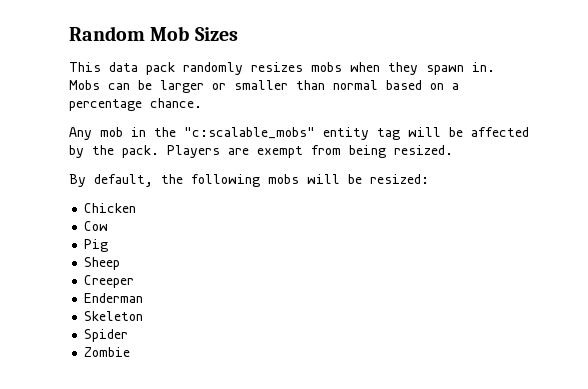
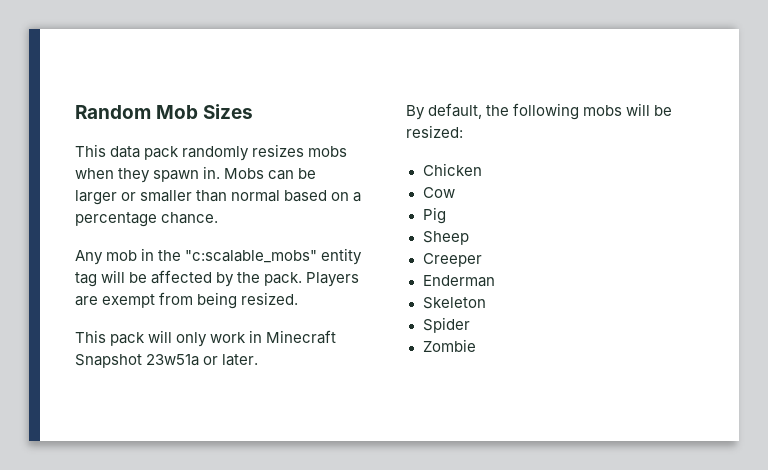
+ This pack will only work in Minecraft Snapshot 23w51a or later.

